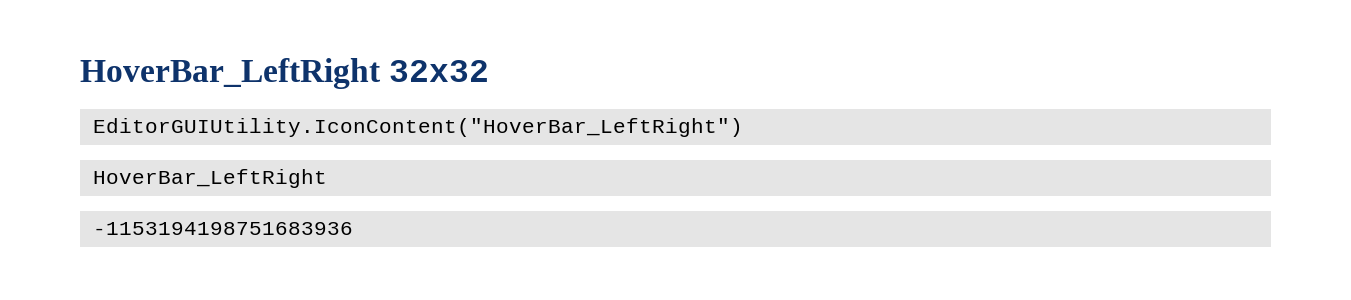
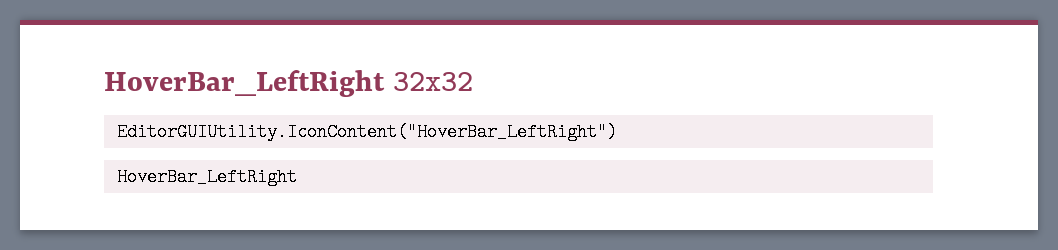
- -1153194198751683936

